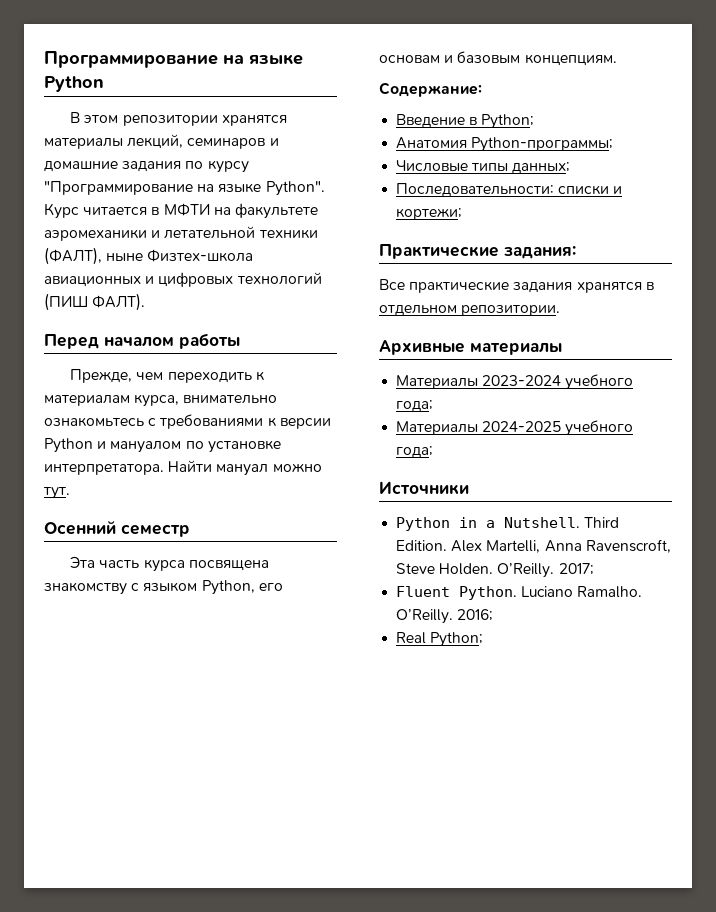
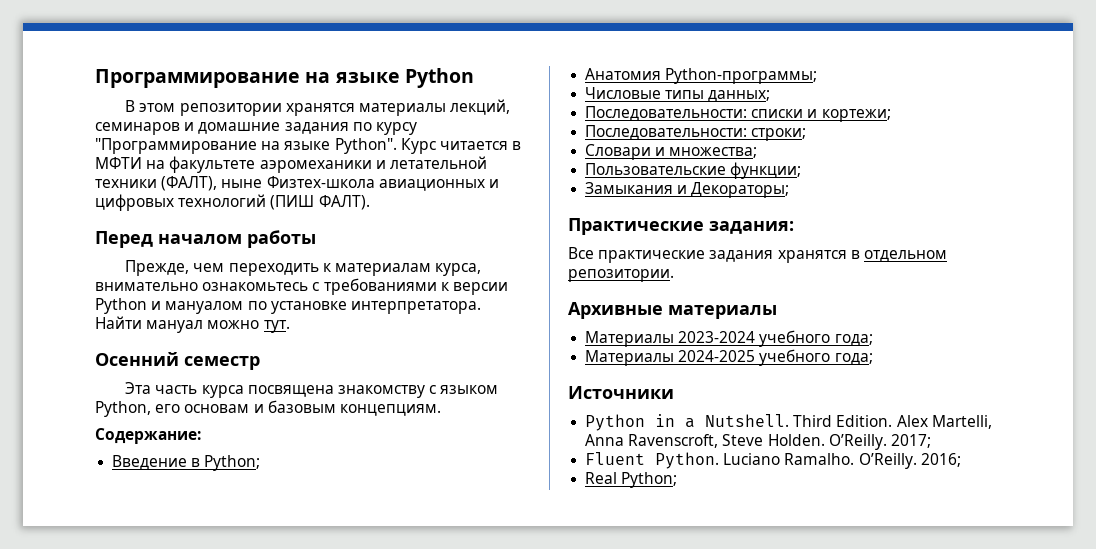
+ Последовательности: строки;
+ Словари и множества;
+ Пользовательские функции;
+ Замыкания и Декораторы;

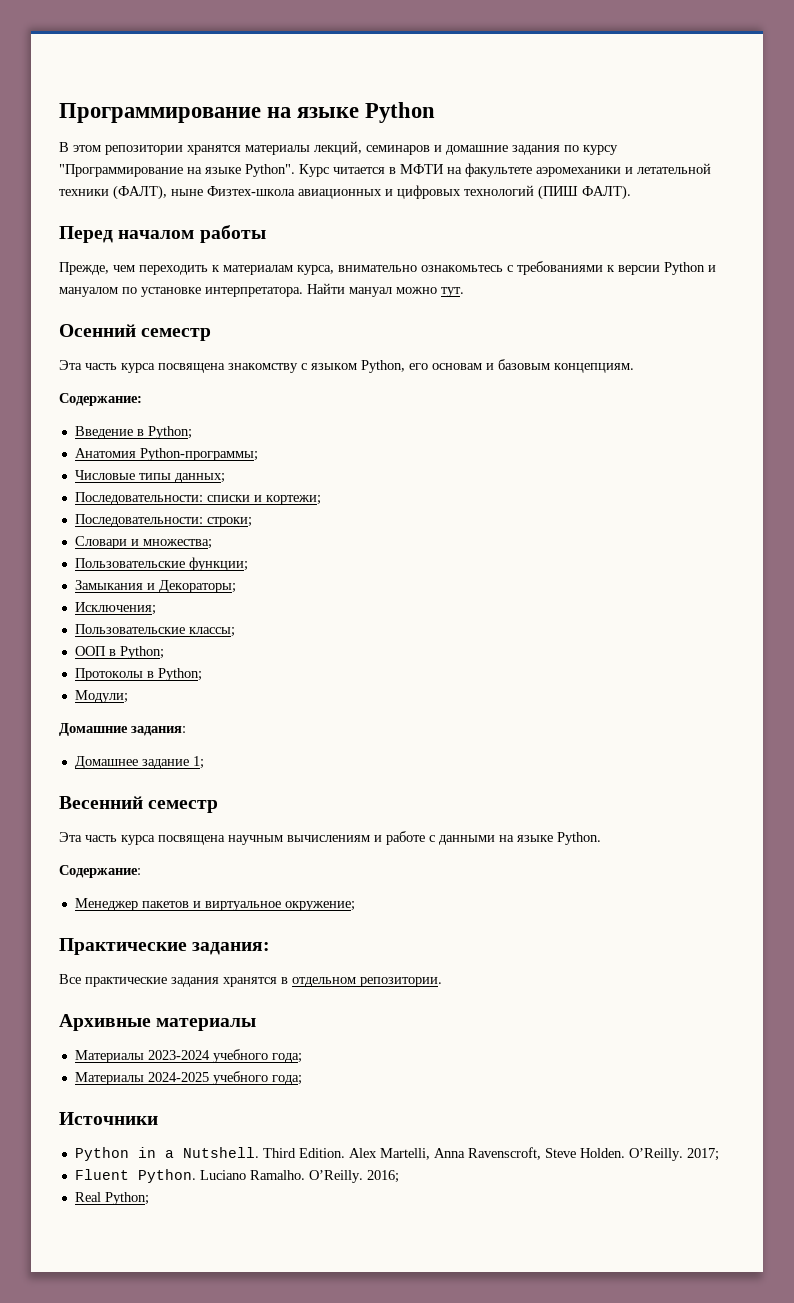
+ Исключения;
+ Пользовательские классы;
+ ООП в Python;
+ Протоколы в Python;
+ Модули;
+ Домашние задания:
+ Домашнее задание 1;
+ Весенний семестр
+ Эта часть курса посвящена научным вычислениям и работе с данными на языке Python.
+ Содержание:
+ Менеджер пакетов и виртуальное окружение;

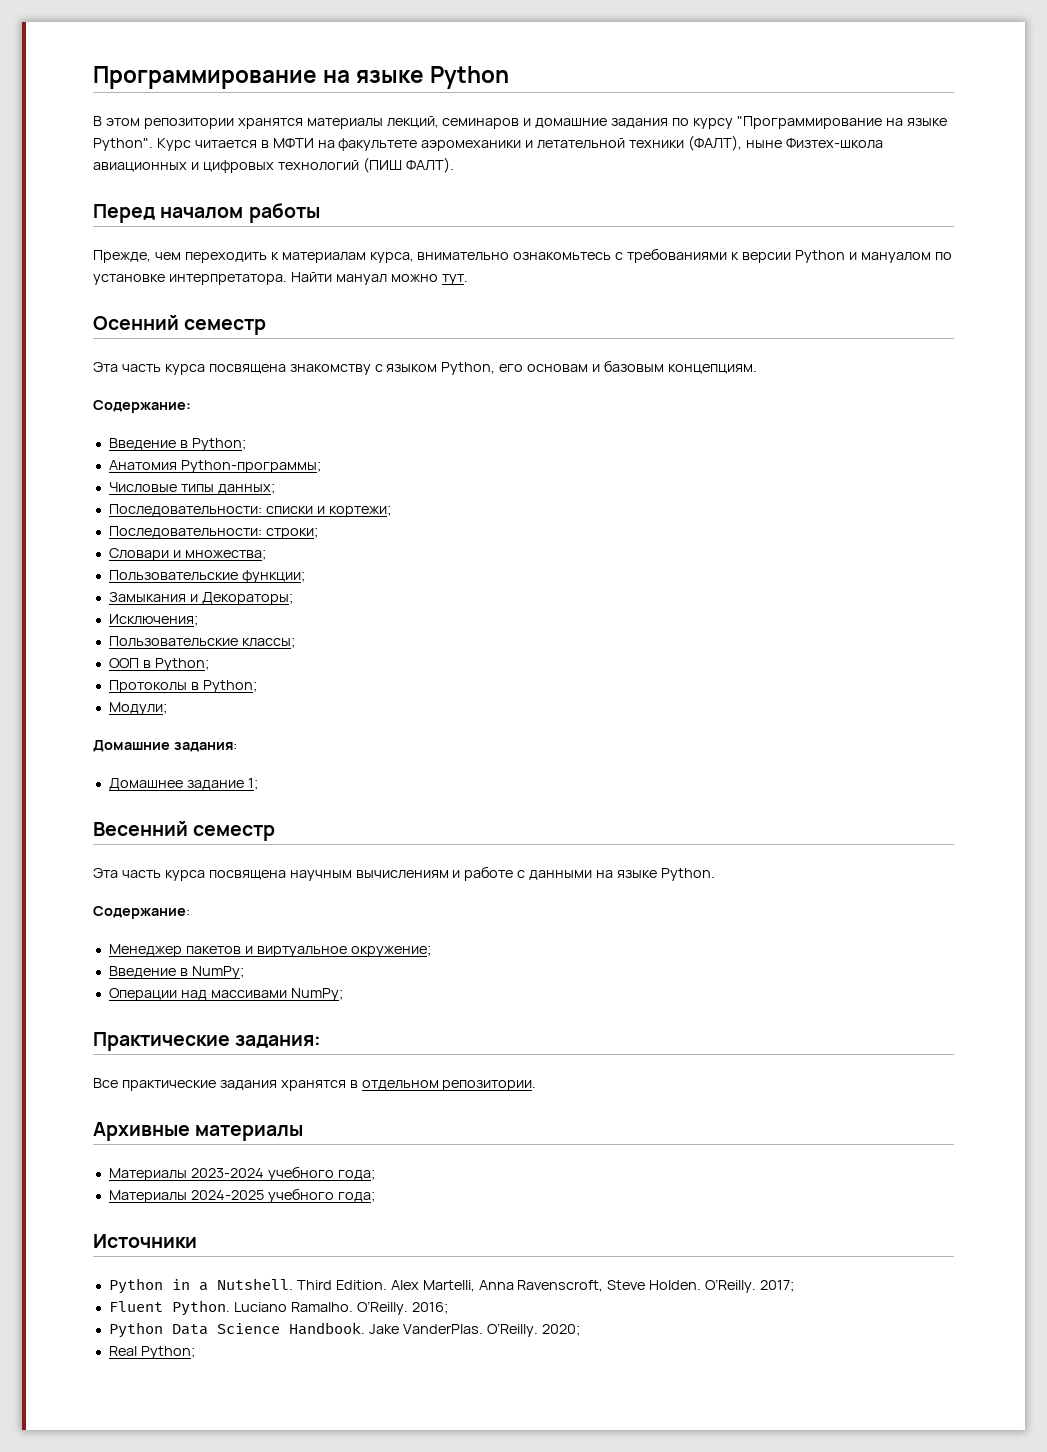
+ Введение в NumPy;
+ Операции над массивами NumPy;
+ Python Data Science Handbook. Jake VanderPlas. O’Reilly. 2020;

